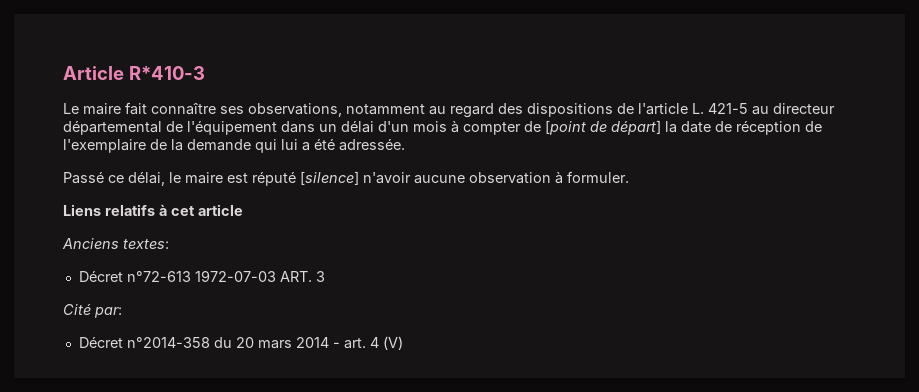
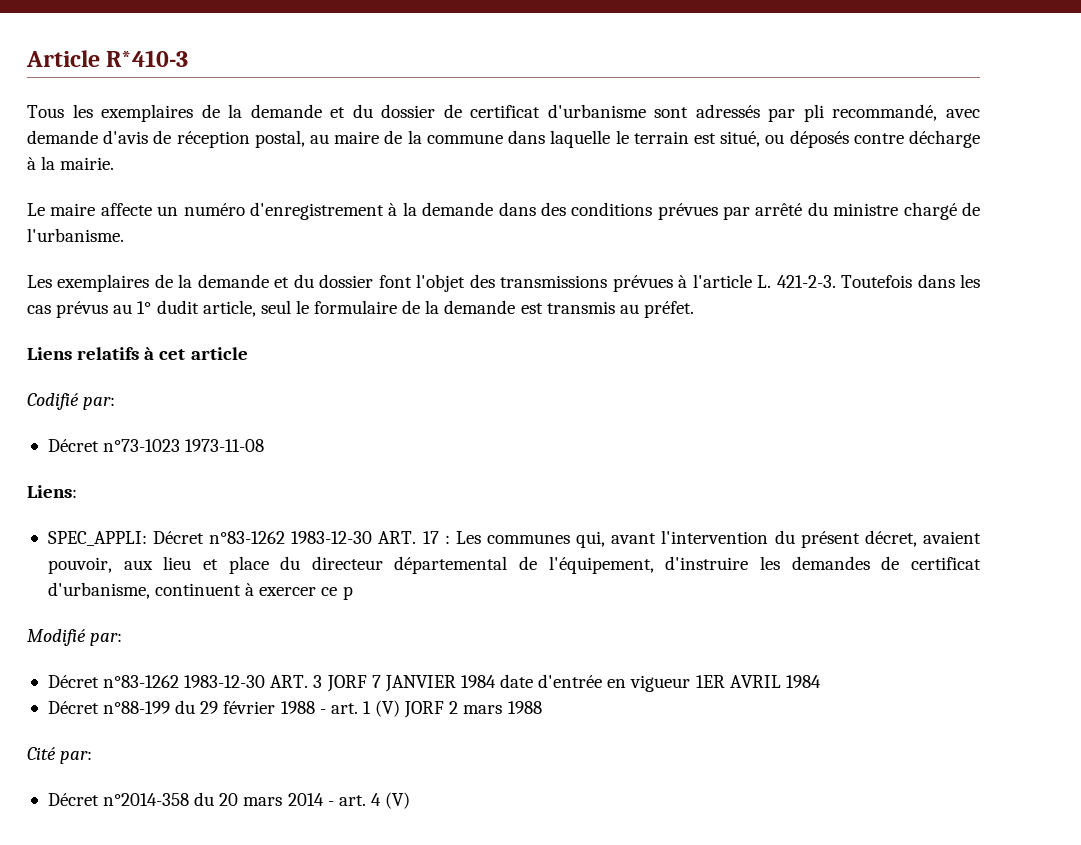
- Le maire fait connaître ses observations, notamment au regard des dispositions de l'article L. 421-5 au directeur départemental de l'équipement dans un délai d'un mois à compter de [point de départ] la date de réception de l'exemplaire de la demande qui lui a été adressée.
- Passé ce délai, le maire est réputé [silence] n'avoir aucune observation à formuler.
+ Tous les exemplaires de la demande et du dossier de certificat d'urbanisme sont adressés par pli recommandé, avec demande d'avis de réception postal, au maire de la commune dans laquelle le terrain est situé, ou déposés contre décharge à la mairie.
+ Le maire affecte un numéro d'enregistrement à la demande dans des conditions prévues par arrêté du ministre chargé de l'urbanisme.
+ Les exemplaires de la demande et du dossier font l'objet des transmissions prévues à l'article L. 421-2-3. Toutefois dans les cas prévus au 1° dudit article, seul le formulaire de la demande est transmis au préfet.
- Anciens textes:
- Décret n°72-613 1972-07-03 ART. 3
+ Codifié par:
+ Décret n°73-1023 1973-11-08
+ Liens:
+ SPEC_APPLI: Décret n°83-1262 1983-12-30 ART. 17 : Les communes qui, avant l'intervention du présent décret, avaient pouvoir, aux lieu et place du directeur départemental de l'équipement, d'instruire les demandes de certificat d'urbanisme, continuent à exercer ce p
+ Modifié par:
+ Décret n°83-1262 1983-12-30 ART. 3 JORF 7 JANVIER 1984 date d'entrée en vigueur 1ER AVRIL 1984
+ Décret n°88-199 du 29 février 1988 - art. 1 (V) JORF 2 mars 1988

